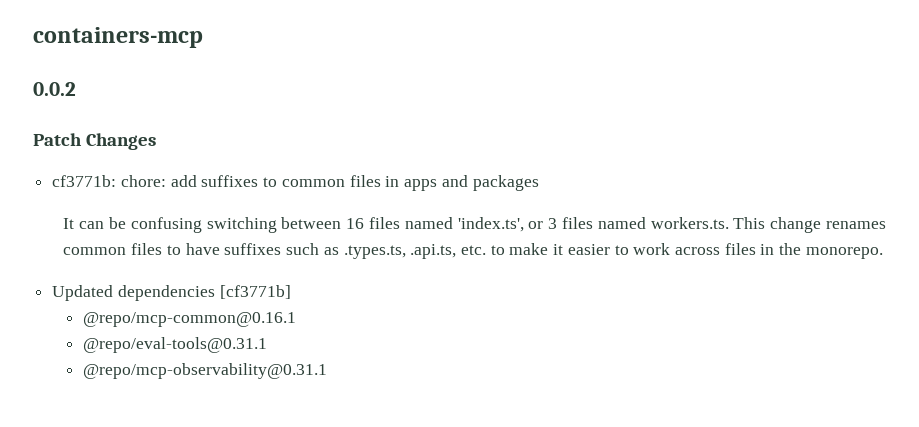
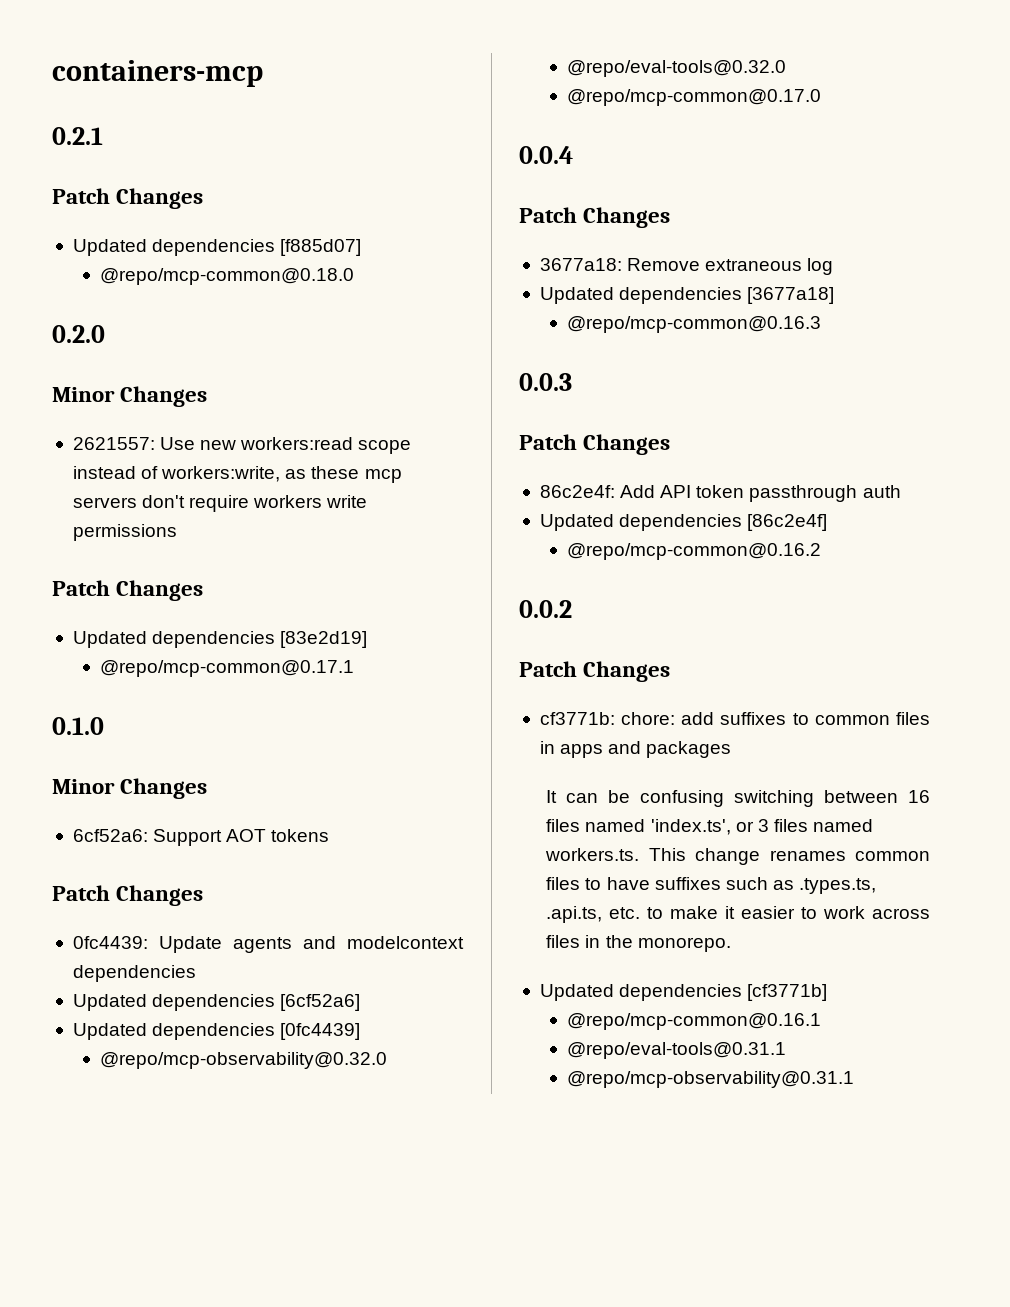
+ 0.2.1
+ Patch Changes
+ Updated dependencies [f885d07]
+ @repo/mcp-common@0.18.0
+ 0.2.0
+ Minor Changes
+ 2621557: Use new workers:read scope instead of workers:write, as these mcp servers don't require workers write permissions
+ Patch Changes
+ Updated dependencies [83e2d19]
+ @repo/mcp-common@0.17.1
+ 0.1.0
+ Minor Changes
+ 6cf52a6: Support AOT tokens
+ Patch Changes
+ 0fc4439: Update agents and modelcontext dependencies
+ Updated dependencies [6cf52a6]
+ Updated dependencies [0fc4439]
+ @repo/mcp-observability@0.32.0
+ @repo/eval-tools@0.32.0
+ @repo/mcp-common@0.17.0
+ 0.0.4
+ Patch Changes
+ 3677a18: Remove extraneous log
+ Updated dependencies [3677a18]
+ @repo/mcp-common@0.16.3
+ 0.0.3
+ Patch Changes
+ 86c2e4f: Add API token passthrough auth
+ Updated dependencies [86c2e4f]
+ @repo/mcp-common@0.16.2

